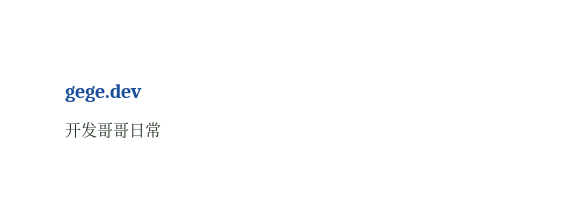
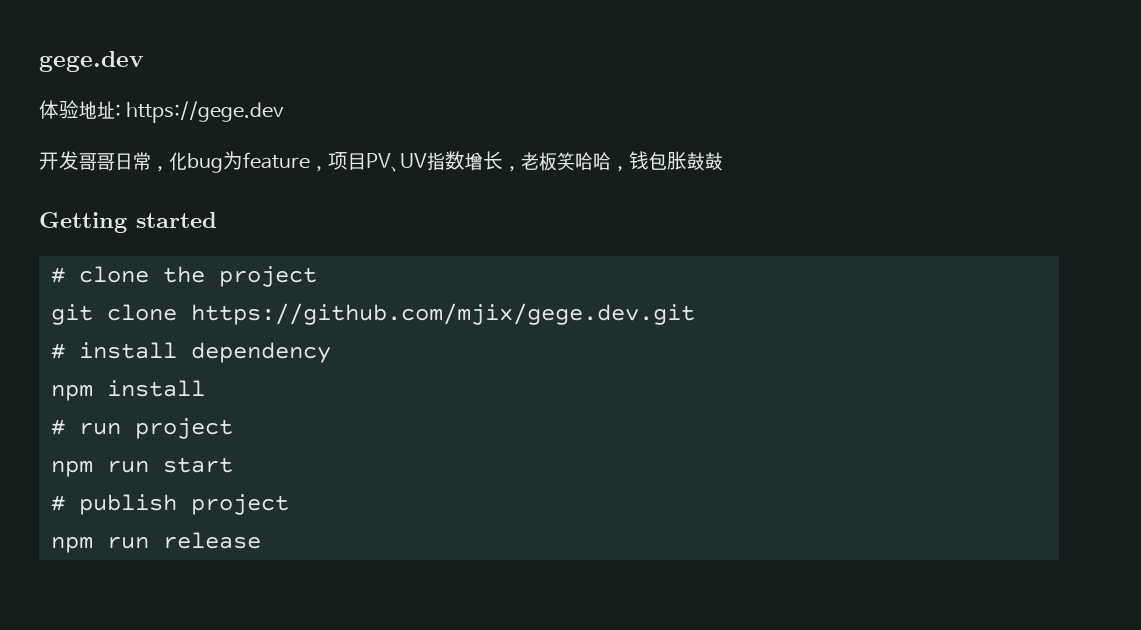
+ 体验地址: https://gege.dev
- 开发哥哥日常
+ 开发哥哥日常，化bug为feature，项目PV、UV指数增长，老板笑哈哈，钱包胀鼓鼓
+ Getting started
+ # clone the project
+ git clone https://github.com/mjix/gege.dev.git
+ # install dependency
+ npm install
+ # run project
+ npm run start
+ # publish project
+ npm run release

